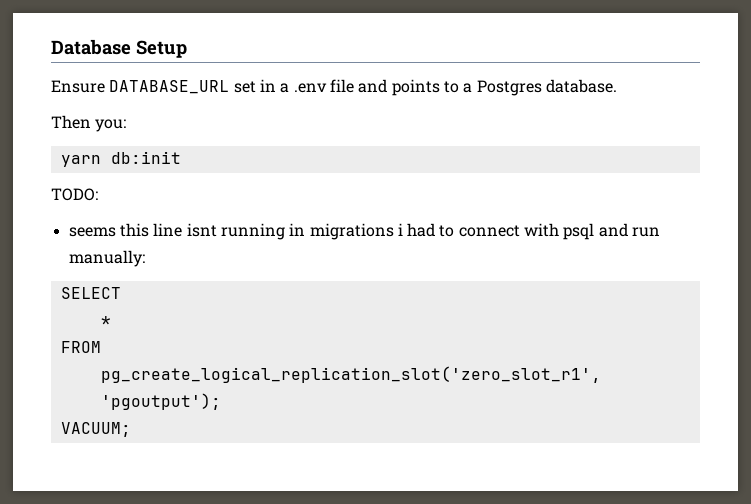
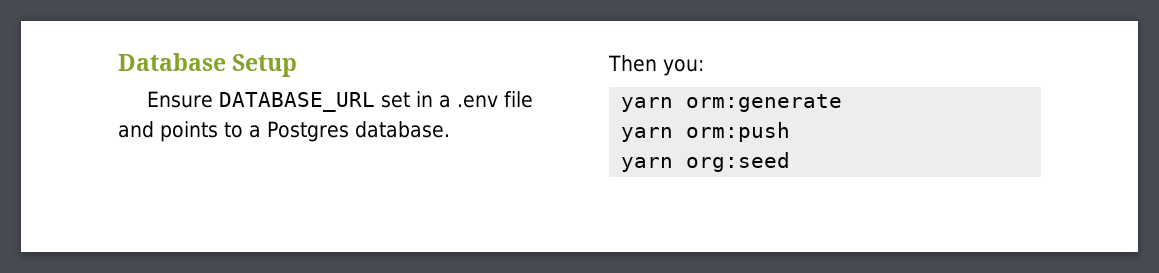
- yarn db:init
- TODO:
- seems this line isnt running in migrations i had to connect with psql and run manually:
- SELECT
- *
- FROM
- pg_create_logical_replication_slot('zero_slot_r1', 'pgoutput');
- VACUUM;
+ yarn orm:generate
+ yarn orm:push
+ yarn org:seed

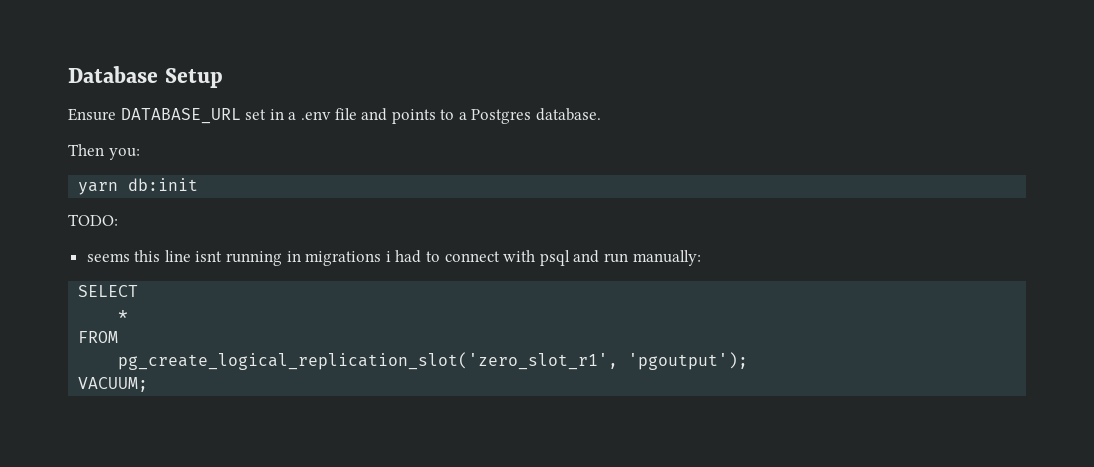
- yarn orm:generate
- yarn orm:push
- yarn org:seed
+ yarn db:init
+ TODO:
+ seems this line isnt running in migrations i had to connect with psql and run manually:
+ SELECT
+ *
+ FROM
+ pg_create_logical_replication_slot('zero_slot_r1', 'pgoutput');
+ VACUUM;

